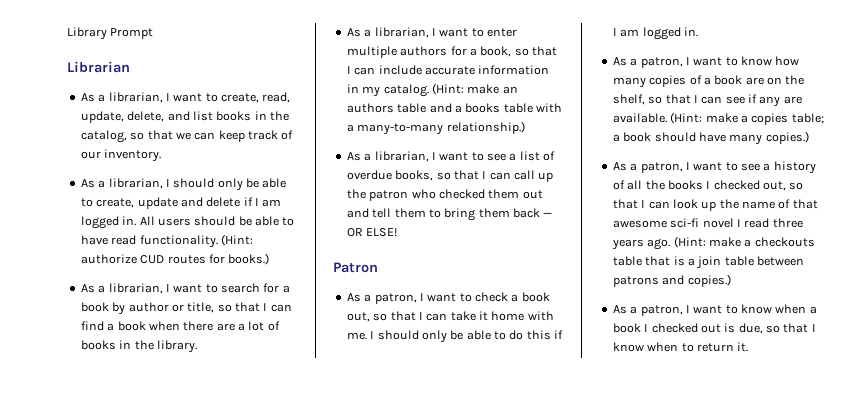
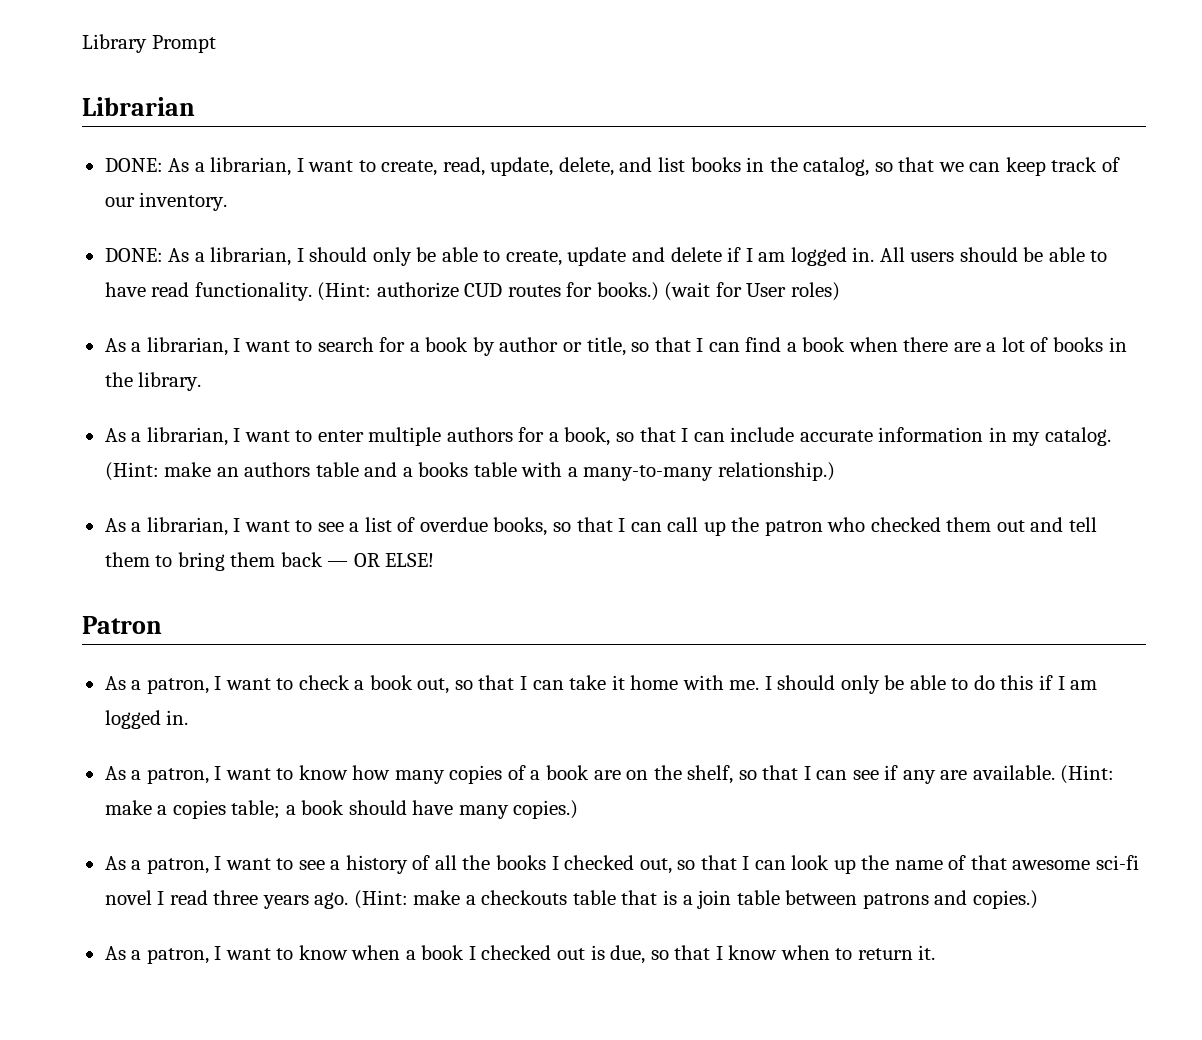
- As a librarian, I want to create, read, update, delete, and list books in the catalog, so that we can keep track of our inventory.
+ DONE: As a librarian, I want to create, read, update, delete, and list books in the catalog, so that we can keep track of our inventory.
- As a librarian, I should only be able to create, update and delete if I am logged in.
+ DONE: As a librarian, I should only be able to create, update and delete if I am logged in.
+ (wait for User roles)

